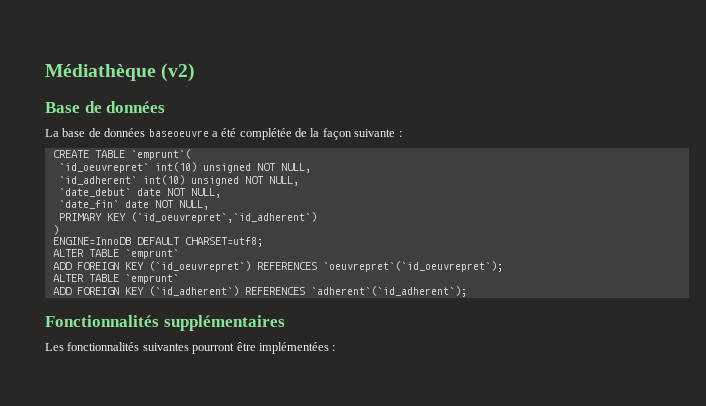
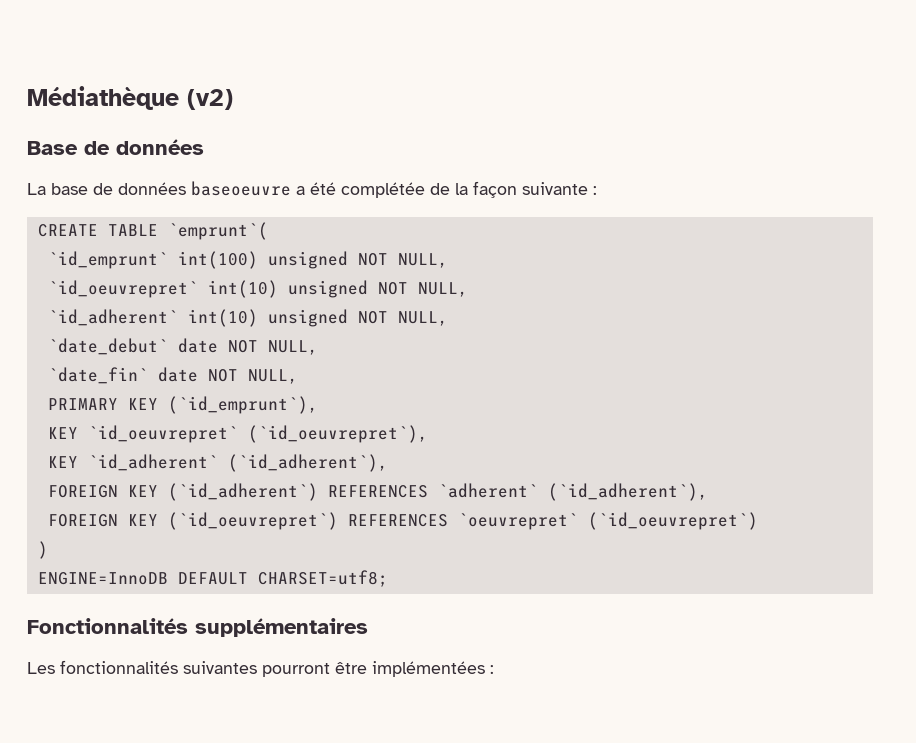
+ `id_emprunt` int(100) unsigned NOT NULL,
- PRIMARY KEY (`id_oeuvrepret`,`id_adherent`)
+ PRIMARY KEY (`id_emprunt`),
+ KEY `id_oeuvrepret` (`id_oeuvrepret`),
+ KEY `id_adherent` (`id_adherent`),
+ FOREIGN KEY (`id_adherent`) REFERENCES `adherent` (`id_adherent`),
+ FOREIGN KEY (`id_oeuvrepret`) REFERENCES `oeuvrepret` (`id_oeuvrepret`)
  )
  ENGINE=InnoDB DEFAULT CHARSET=utf8;
- ALTER TABLE `emprunt`
- ADD FOREIGN KEY (`id_oeuvrepret`) REFERENCES `oeuvrepret`(`id_oeuvrepret`);
- ALTER TABLE `emprunt`
- ADD FOREIGN KEY (`id_adherent`) REFERENCES `adherent`(`id_adherent`);

